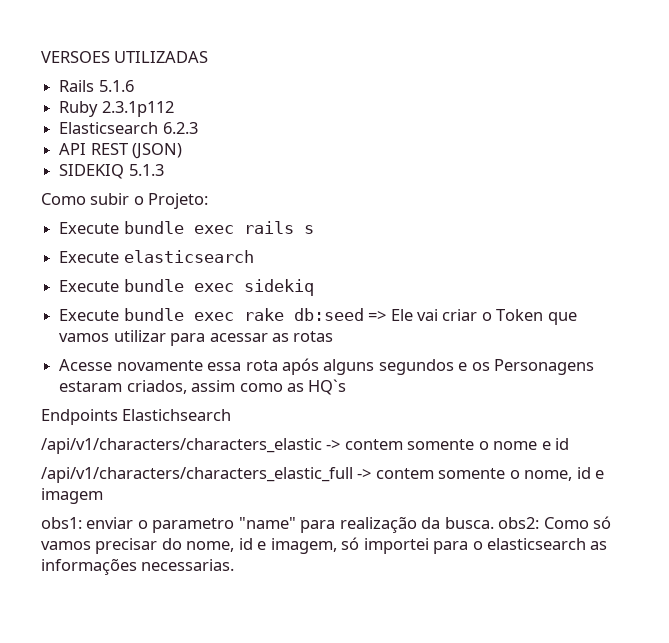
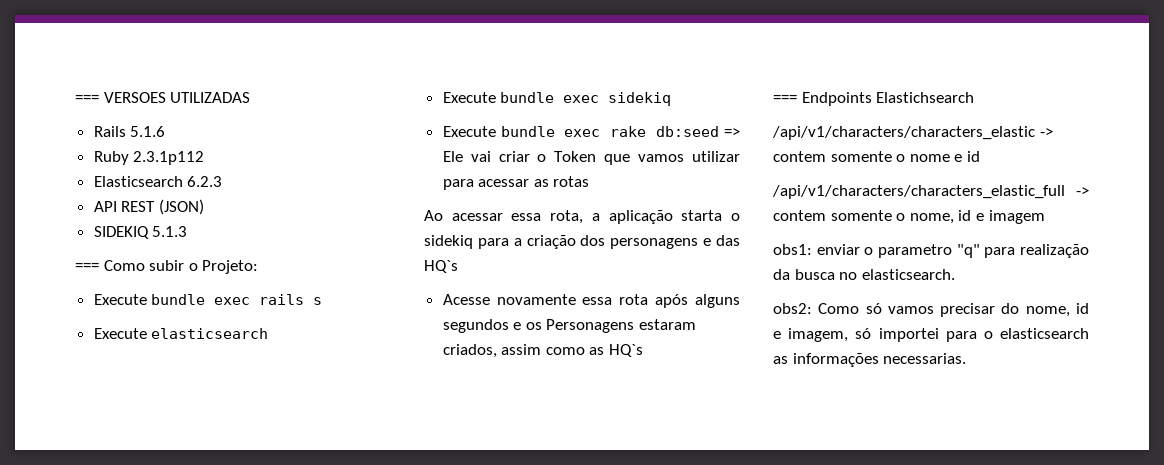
- VERSOES UTILIZADAS
+ === VERSOES UTILIZADAS
- Como subir o Projeto:
+ === Como subir o Projeto:
+ Ao acessar essa rota, a aplicação starta o sidekiq para a criação dos personagens e das HQ`s
- Endpoints Elastichsearch
+ === Endpoints Elastichsearch
- obs1: enviar o parametro "name" para realização da busca. obs2: Como só vamos precisar do nome, id e imagem, só importei para o elasticsearch as informações necessarias.
+ obs1: enviar o parametro "q" para realização da busca no elasticsearch.
+ obs2: Como só vamos precisar do nome, id e imagem, só importei para o elasticsearch as informações necessarias.

